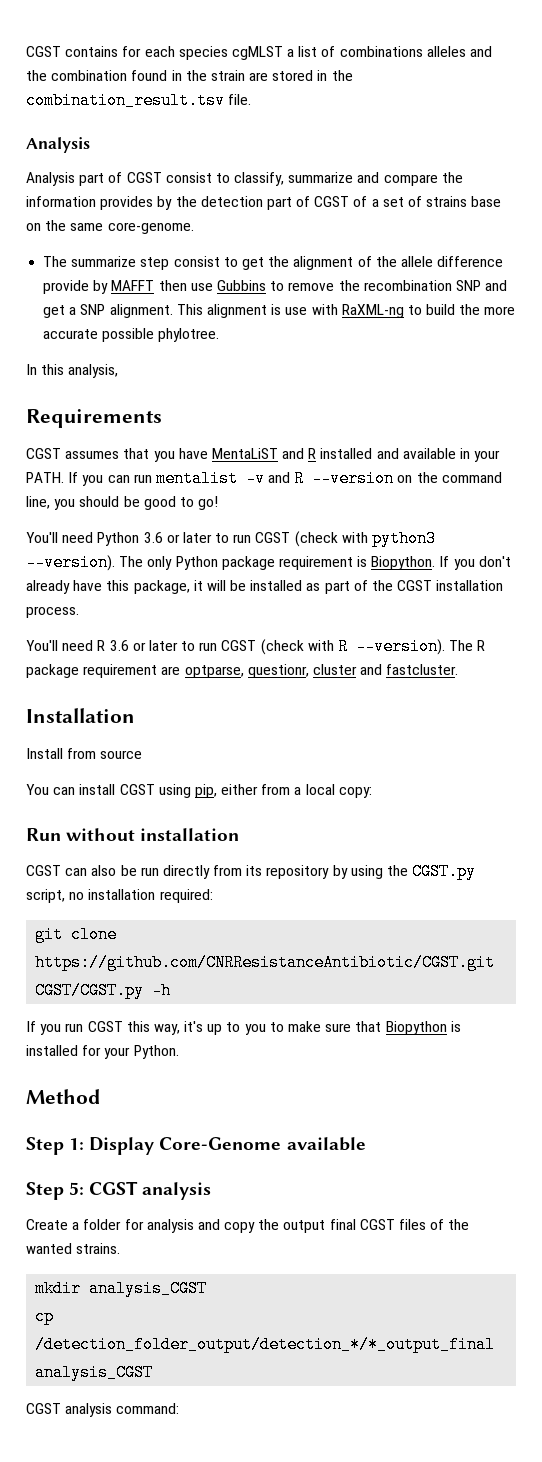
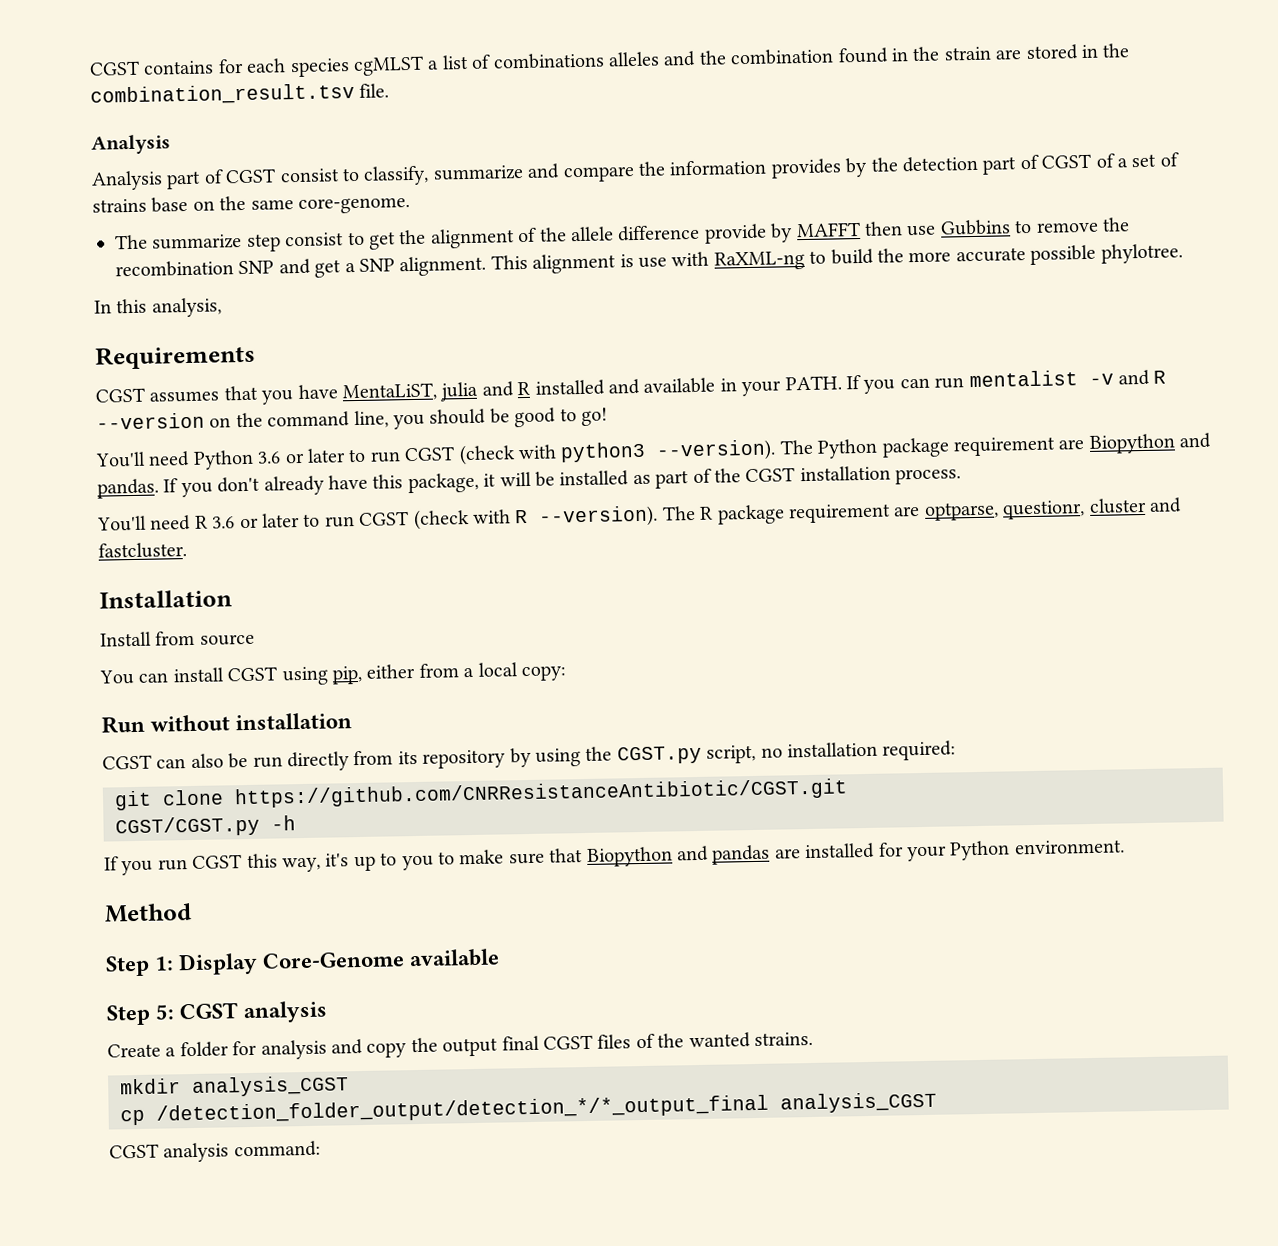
- CGST assumes that you have MentaLiST and R installed and available in your PATH.
+ CGST assumes that you have MentaLiST, julia and R installed and available in your PATH.
- The only Python package requirement is Biopython.
+ The Python package requirement are Biopython and pandas.
- If you run CGST this way, it's up to you to make sure that Biopython is installed for your Python.
+ If you run CGST this way, it's up to you to make sure that Biopython and pandas are installed for your Python environment.

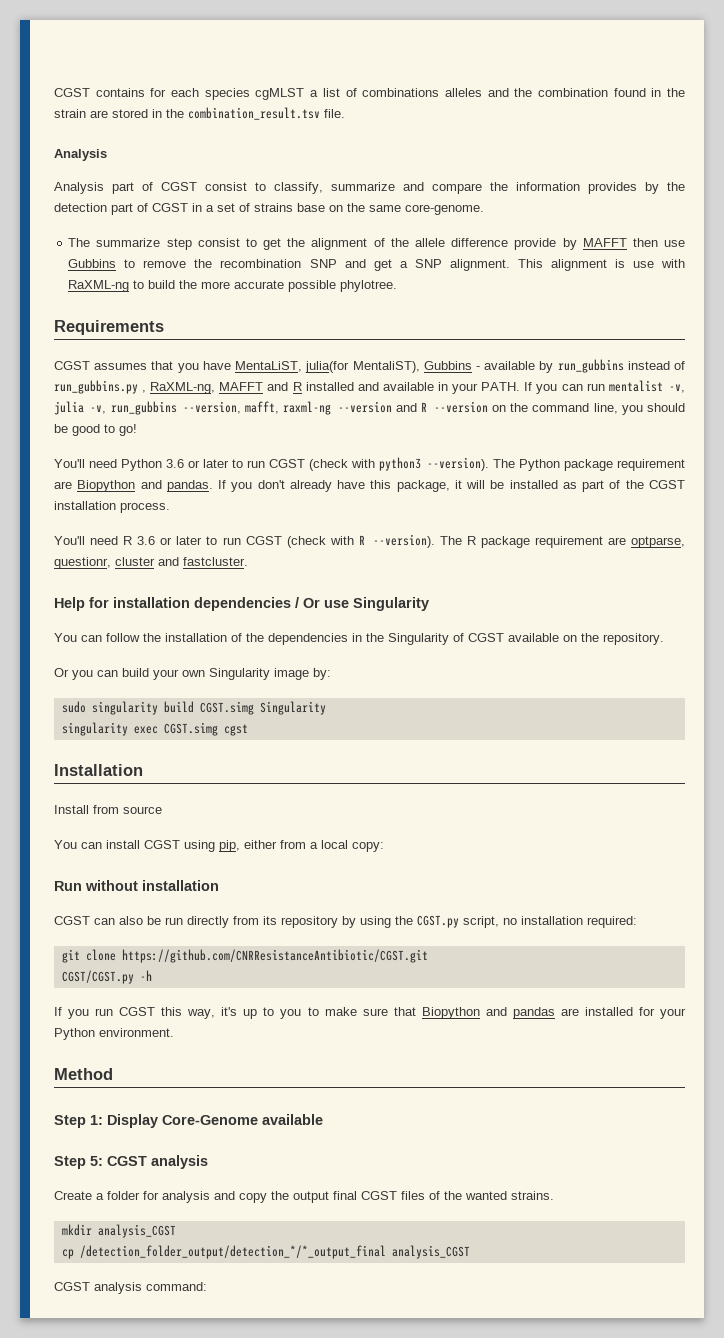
- Analysis part of CGST consist to classify, summarize and compare the information provides by the detection part of CGST of a set of strains base on the same core-genome.
+ Analysis part of CGST consist to classify, summarize and compare the information provides by the detection part of CGST in a set of strains base on the same core-genome.
- In this analysis,
- CGST assumes that you have MentaLiST, julia and R installed and available in your PATH.
+ CGST assumes that you have MentaLiST, julia(for MentaliST), Gubbins - available by run_gubbins instead of run_gubbins.py , RaXML-ng, MAFFT and R installed and available in your PATH.
- If you can run mentalist -v and R --version on the command line, you should be good to go!
+ If you can run mentalist -v, julia -v, run_gubbins --version, mafft, raxml-ng --version and R --version on the command line, you should be good to go!
+ Help for installation dependencies / Or use Singularity
+ You can follow the installation of the dependencies in the Singularity of CGST available on the repository.
+ Or you can build your own Singularity image by:
+ sudo singularity build CGST.simg Singularity
+ singularity exec CGST.simg cgst

